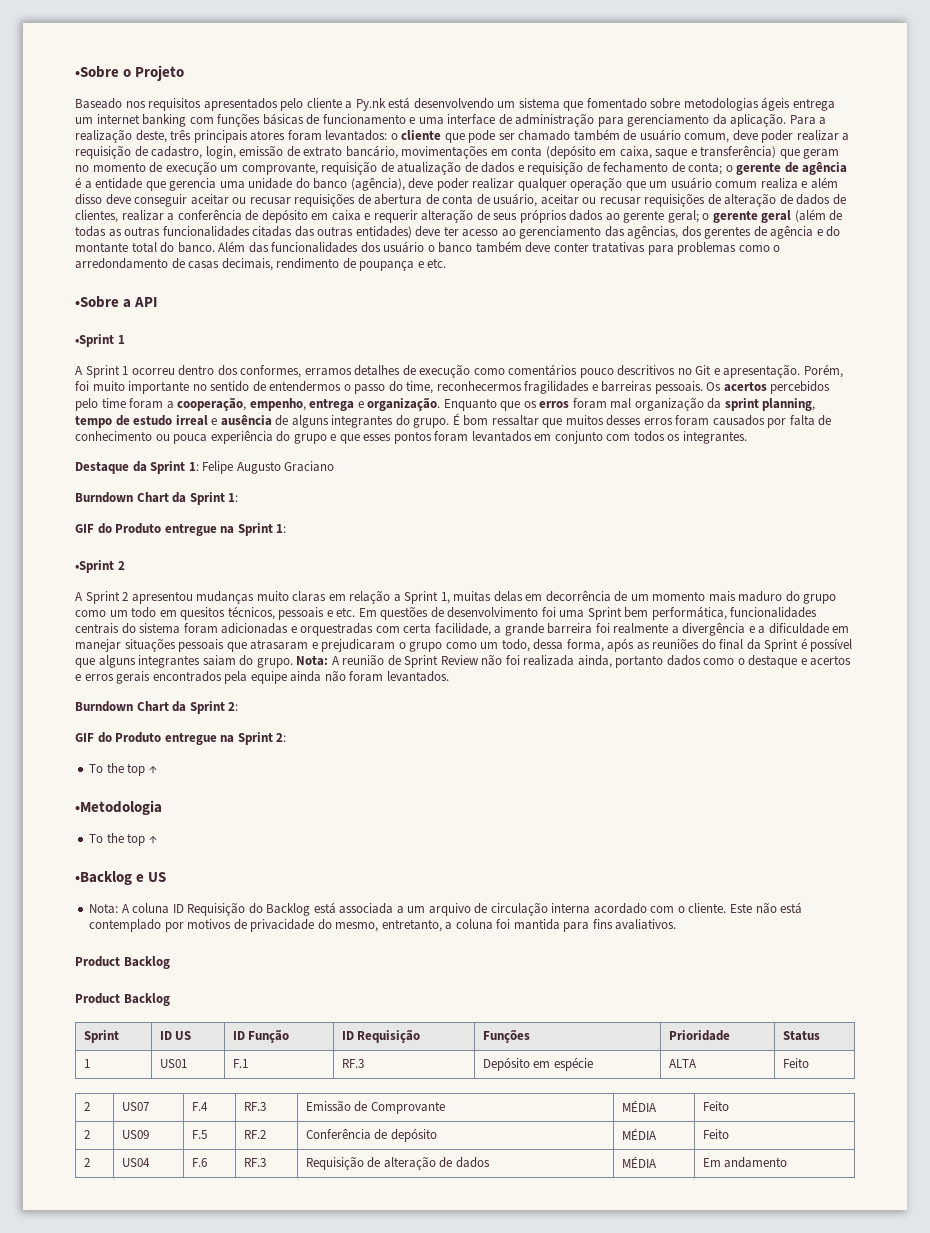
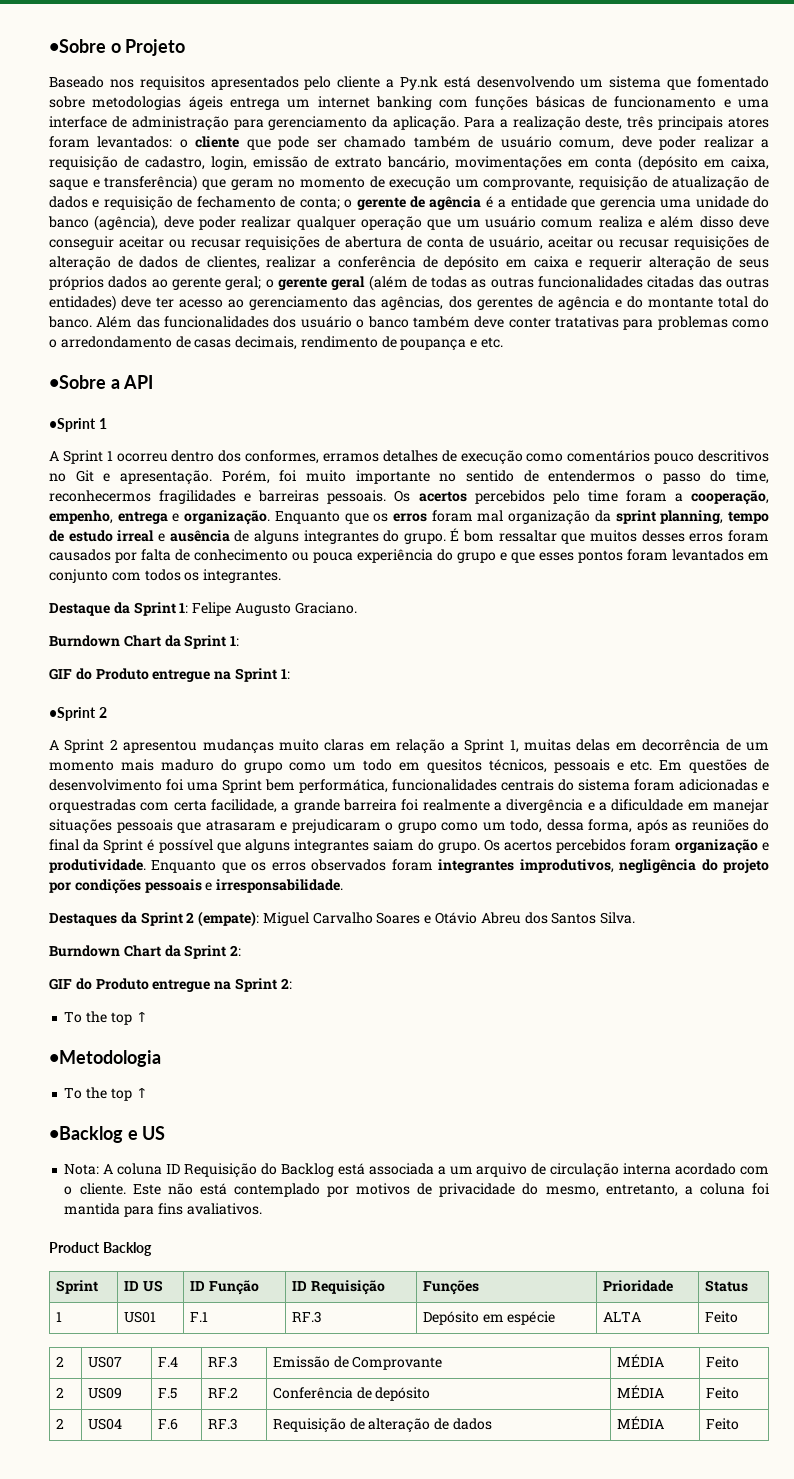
- Destaque da Sprint 1: Felipe Augusto Graciano
+ Destaque da Sprint 1: Felipe Augusto Graciano.
- Nota: A reunião de Sprint Review não foi realizada ainda, portanto dados como o destaque e acertos e erros gerais encontrados pela equipe ainda não foram levantados.
+ Os acertos percebidos foram organização e produtividade. Enquanto que os erros observados foram integrantes improdutivos, negligência do projeto por condições pessoais e irresponsabilidade.
+ Destaques da Sprint 2 (empate): Miguel Carvalho Soares e Otávio Abreu dos Santos Silva.
  Este não está contemplado por motivos de privacidade do mesmo, entretanto, a coluna foi mantida para fins avaliativos.
- Product Backlog
- 2 | US04 | F.6 | RF.3 | Requisição de alteração de dados | MÉDIA | Em andamento
+ 2 | US04 | F.6 | RF.3 | Requisição de alteração de dados | MÉDIA | Feito

